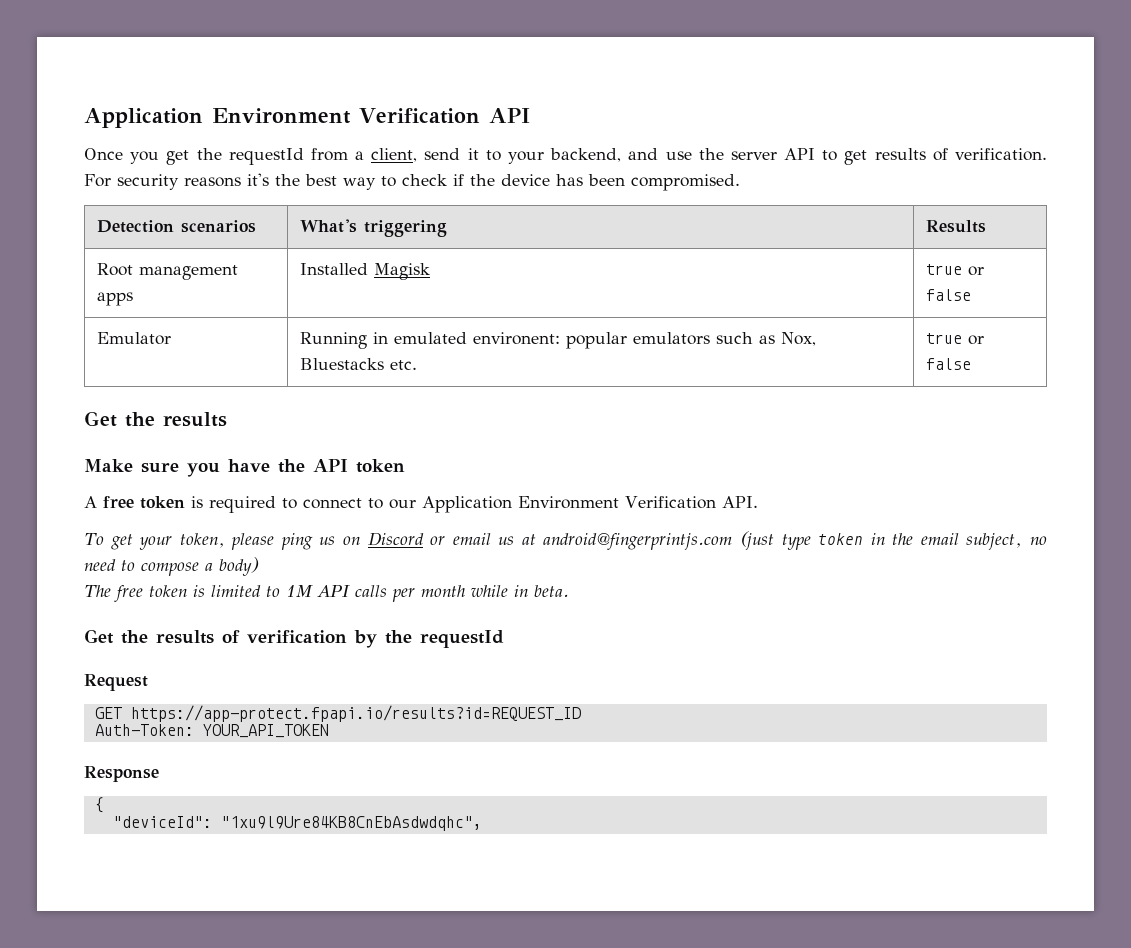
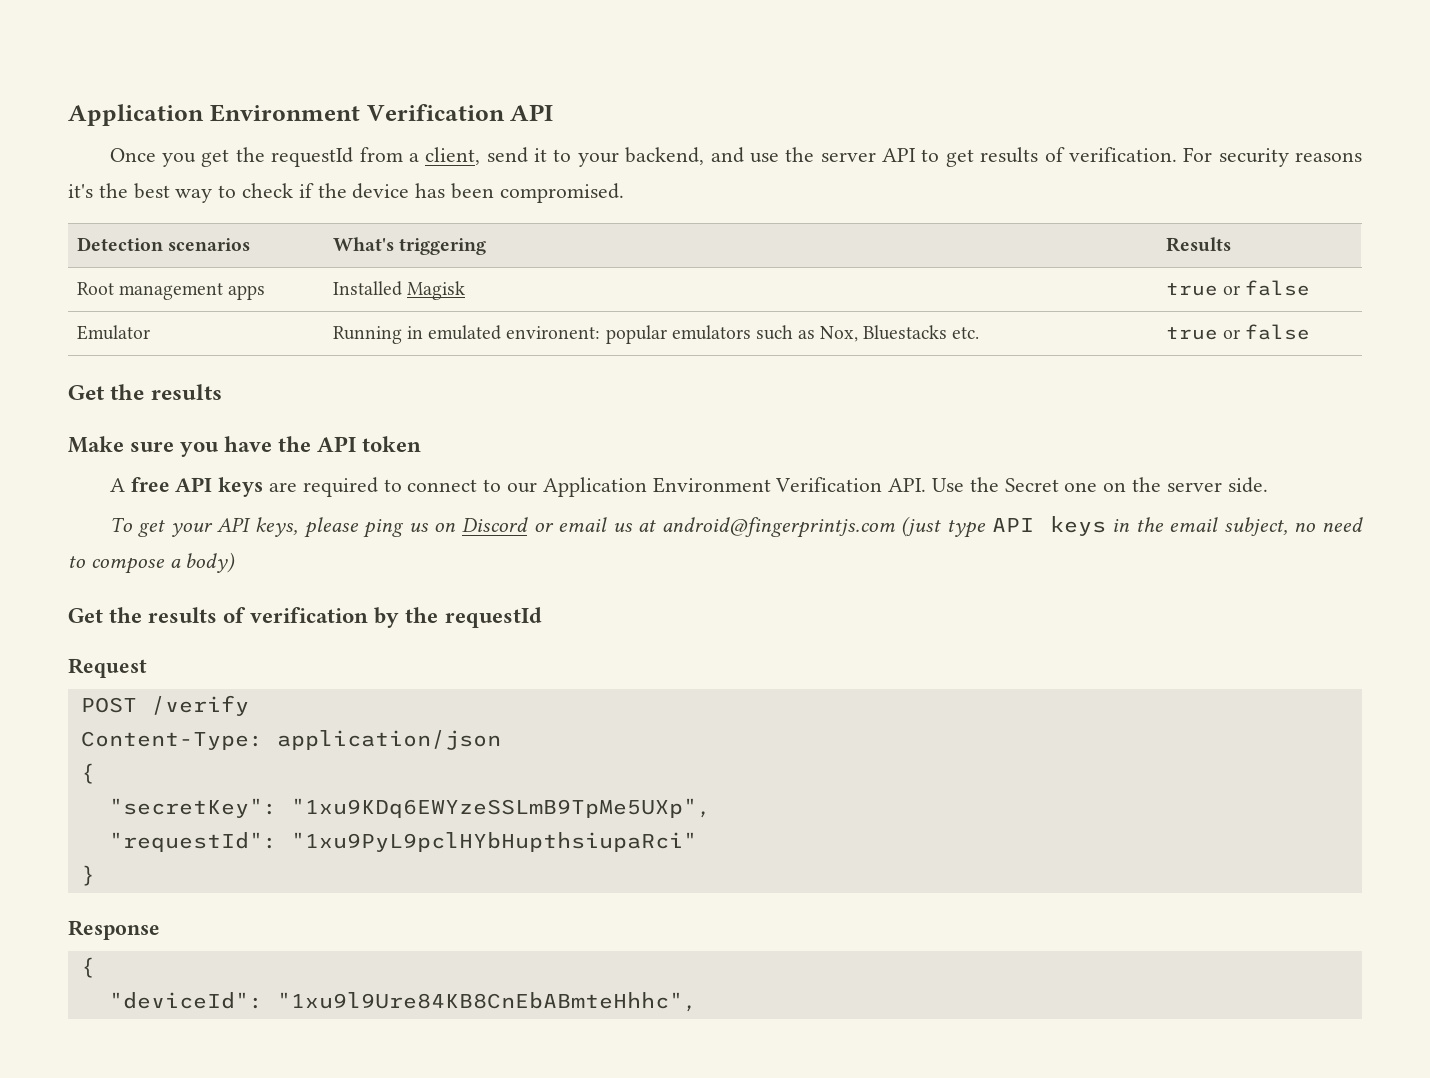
- A free token is required to connect to our Application Environment Verification API.
+ A free API keys are required to connect to our Application Environment Verification API. Use the Secret one on the server side.
- To get your token, please ping us on Discord or email us at android@fingerprintjs.com (just type token in the email subject, no need to compose a body)
+ To get your API keys, please ping us on Discord or email us at android@fingerprintjs.com (just type API keys in the email subject, no need to compose a body)
- The free token is limited to 1M API calls per month while in beta.
- GET https://app-protect.fpapi.io/results?id=REQUEST_ID
- Auth-Token: YOUR_API_TOKEN
+ POST /verify
+ Content-Type: application/json
+ {
+ "secretKey": "1xu9KDq6EWYzeSSLmB9TpMe5UXp",
+ "requestId": "1xu9PyL9pclHYbHupthsiupaRci"
+ }
- "deviceId": "1xu9l9Ure84KB8CnEbAsdwdqhc",
+ "deviceId": "1xu9l9Ure84KB8CnEbABmteHhhc",

